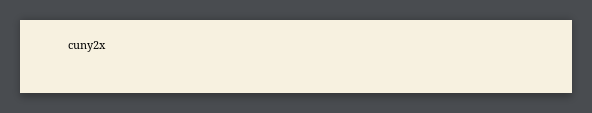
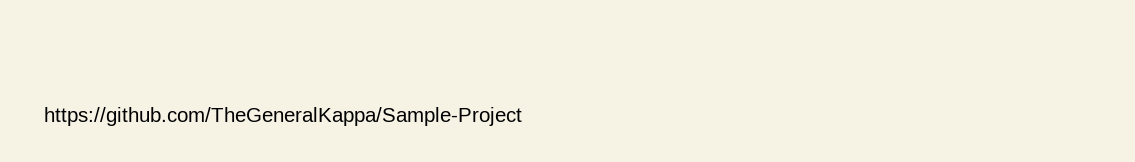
- cuny2x
+ https://github.com/TheGeneralKappa/Sample-Project

